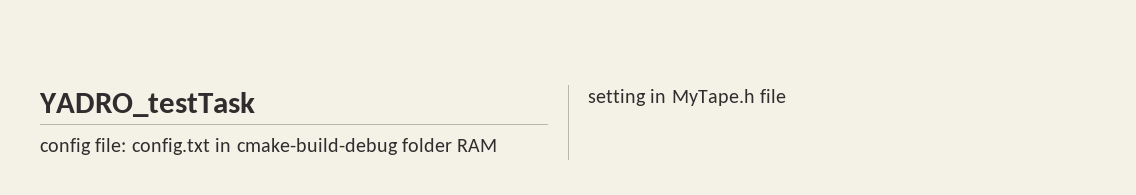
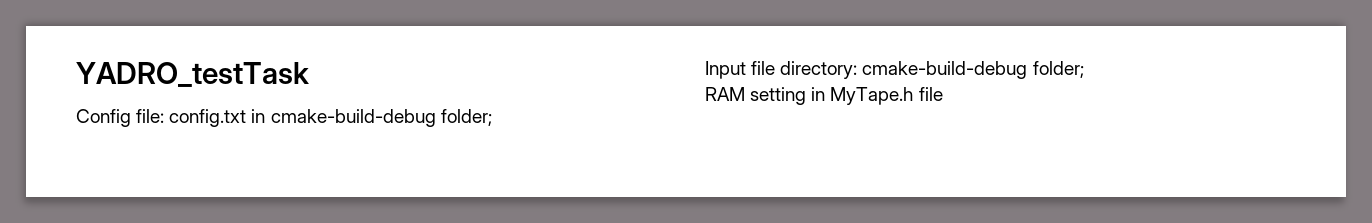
- config file: config.txt in cmake-build-debug folder RAM setting in MyTape.h file
+ Config file: config.txt in cmake-build-debug folder;
+ Input file directory: cmake-build-debug folder;
+ RAM setting in MyTape.h file

